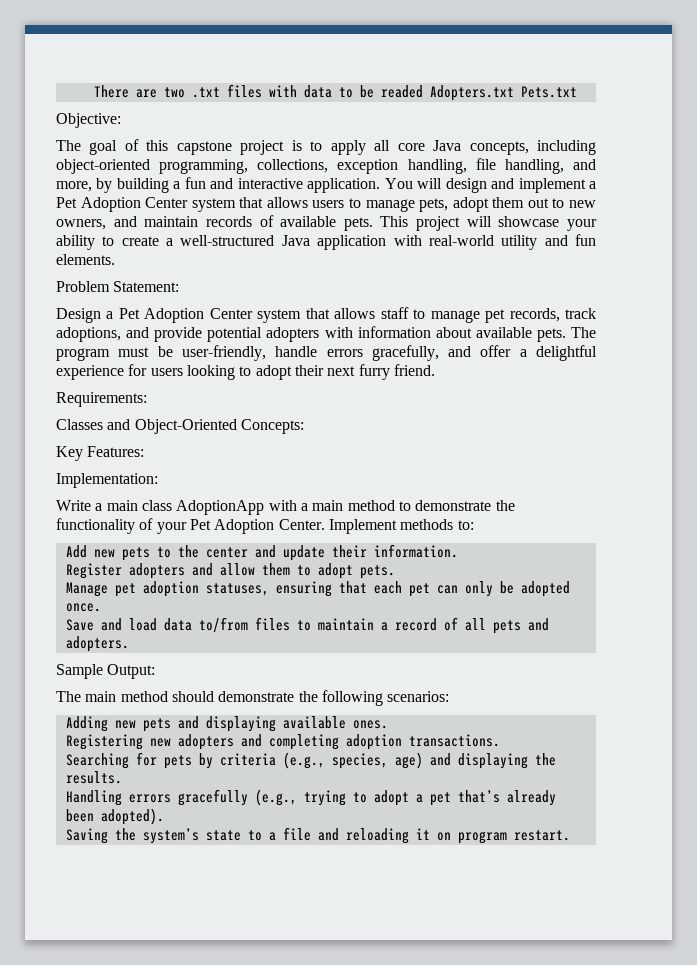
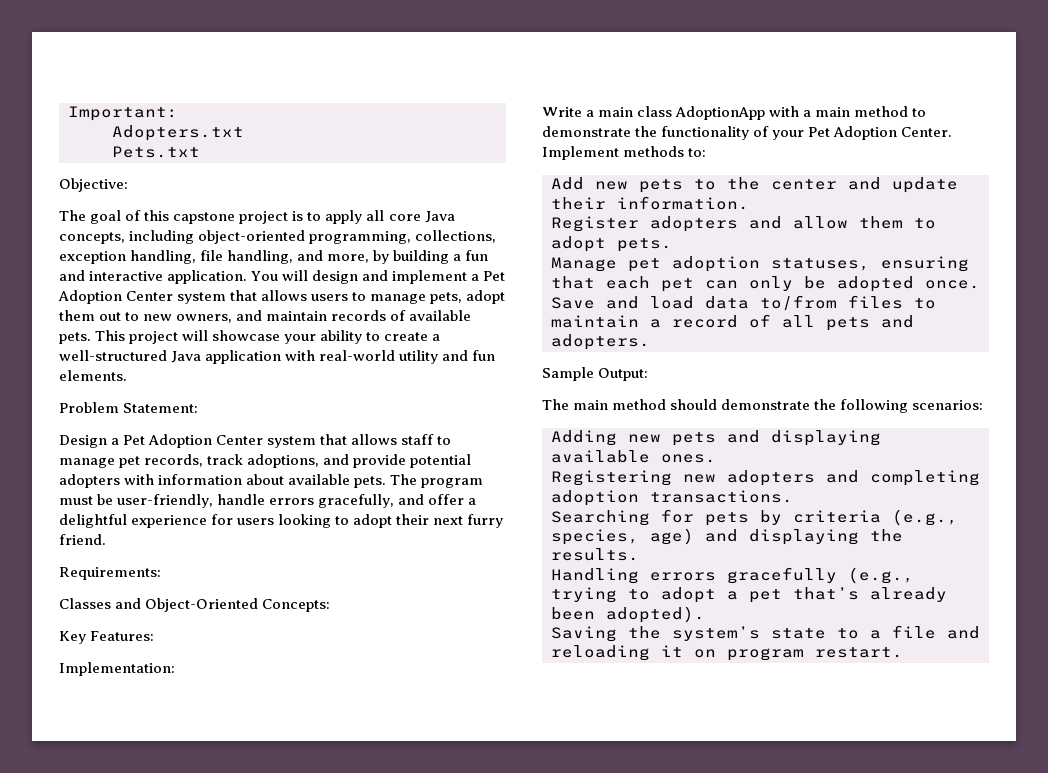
- There are two .txt files with data to be readed Adopters.txt Pets.txt
+ Important:
+ Adopters.txt
+ Pets.txt

